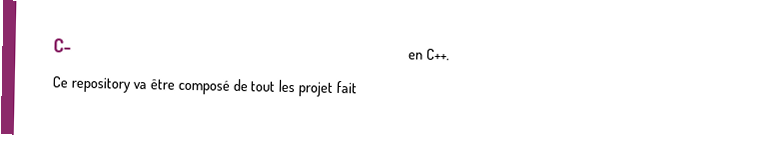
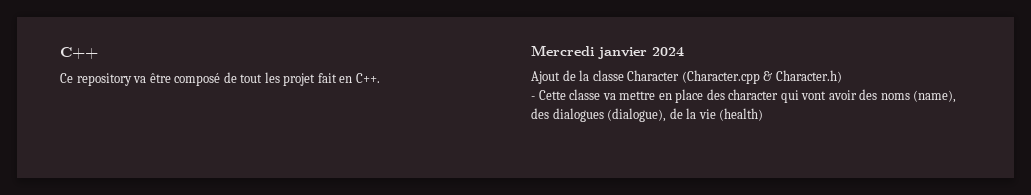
- C-
+ C++
+ Mercredi janvier 2024
+ Ajout de la classe Character (Character.cpp & Character.h)
+ - Cette classe va mettre en place des character qui vont avoir des noms (name), des dialogues (dialogue), de la vie (health)

